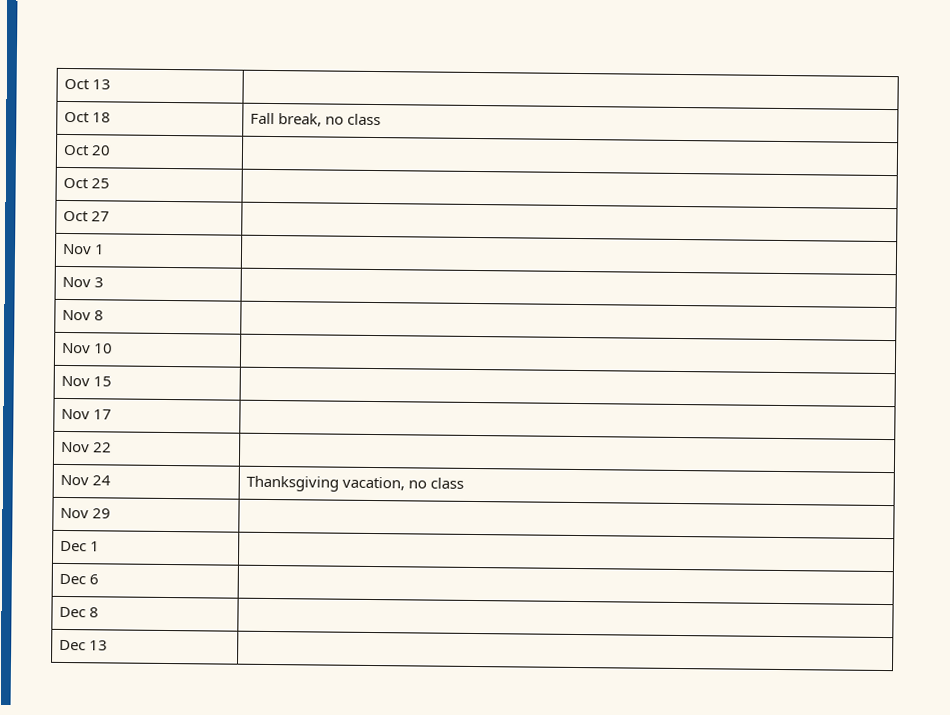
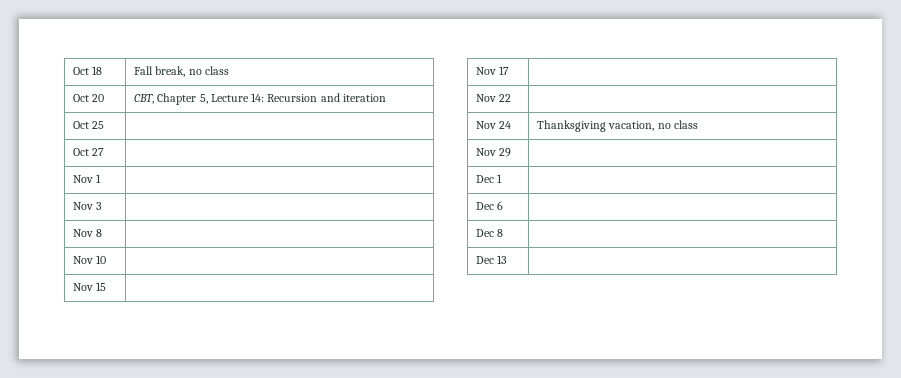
- Oct 13 |
- Oct 20 |
+ Oct 20 | CBT, Chapter 5, Lecture 14: Recursion and iteration

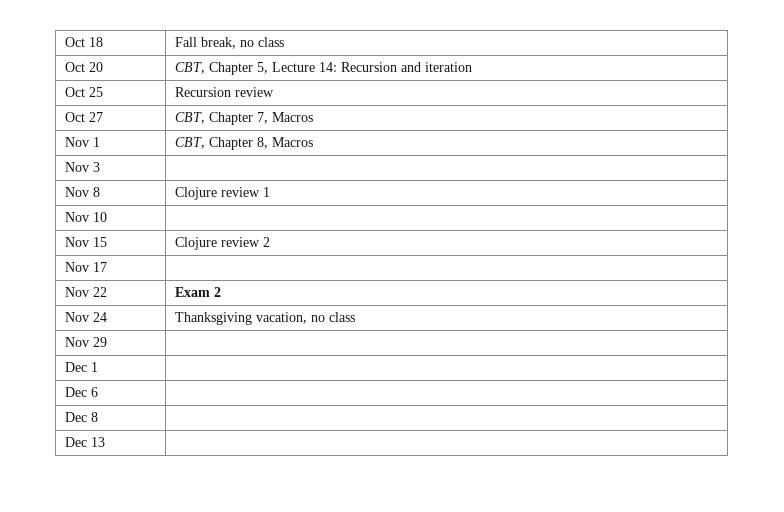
- Oct 25 |
+ Oct 25 | Recursion review
- Oct 27 |
- Nov 1 |
+ Oct 27 | CBT, Chapter 7, Macros
+ Nov 1 | CBT, Chapter 8, Macros
- Nov 8 |
+ Nov 8 | Clojure review 1
- Nov 15 |
+ Nov 15 | Clojure review 2
- Nov 22 |
+ Nov 22 | Exam 2

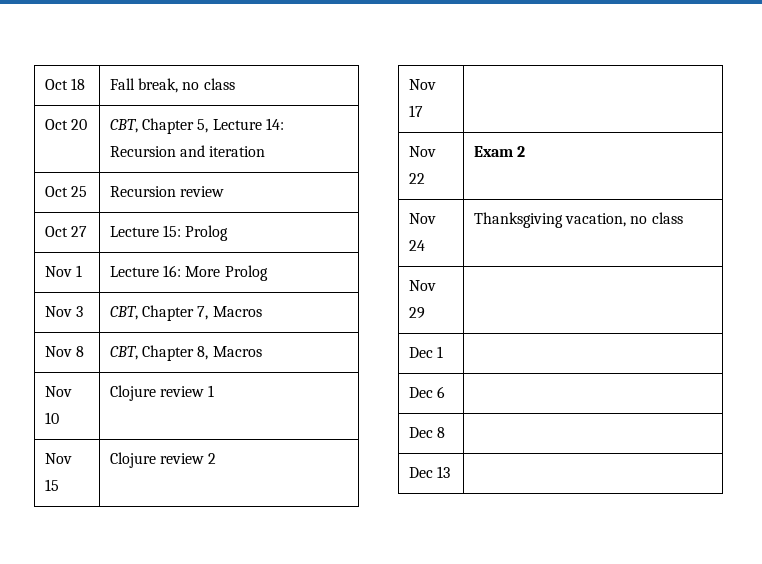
- Oct 27 | CBT, Chapter 7, Macros
+ Oct 27 | Lecture 15: Prolog
+ Nov 1 | Lecture 16: More Prolog
+ Nov 3 | CBT, Chapter 7, Macros
- Nov 1 | CBT, Chapter 8, Macros
+ Nov 8 | CBT, Chapter 8, Macros
- Nov 3 |
- Nov 8 | Clojure review 1
+ Nov 10 | Clojure review 1
- Nov 10 |

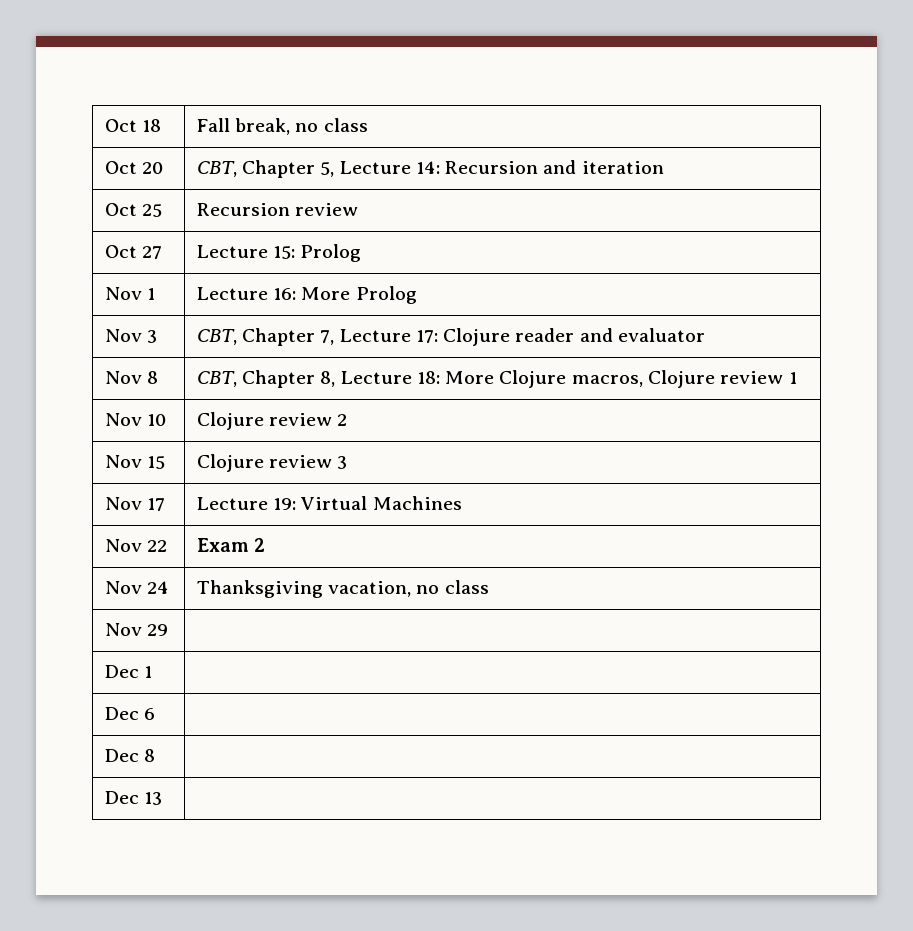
- Nov 3 | CBT, Chapter 7, Macros
+ Nov 3 | CBT, Chapter 7, Lecture 17: Clojure reader and evaluator
- Nov 8 | CBT, Chapter 8, Macros
+ Nov 8 | CBT, Chapter 8, Lecture 18: More Clojure macros, Clojure review 1
- Nov 10 | Clojure review 1
+ Nov 10 | Clojure review 2
- Nov 15 | Clojure review 2
+ Nov 15 | Clojure review 3
- Nov 17 |
+ Nov 17 | Lecture 19: Virtual Machines

